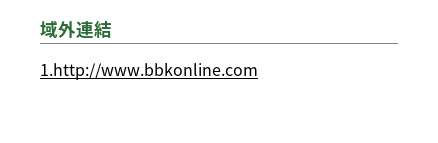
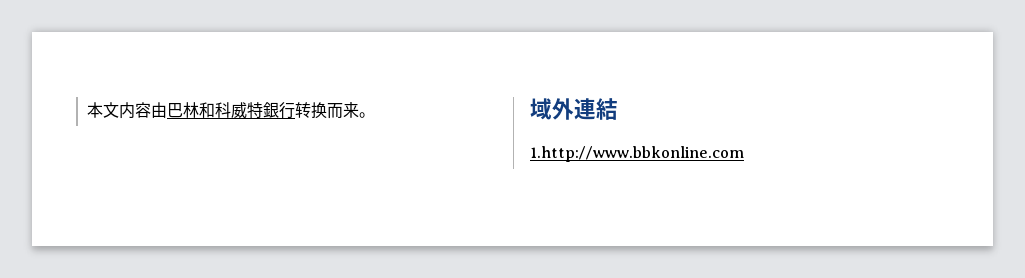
+ 本文内容由巴林和科威特銀行转换而来。

